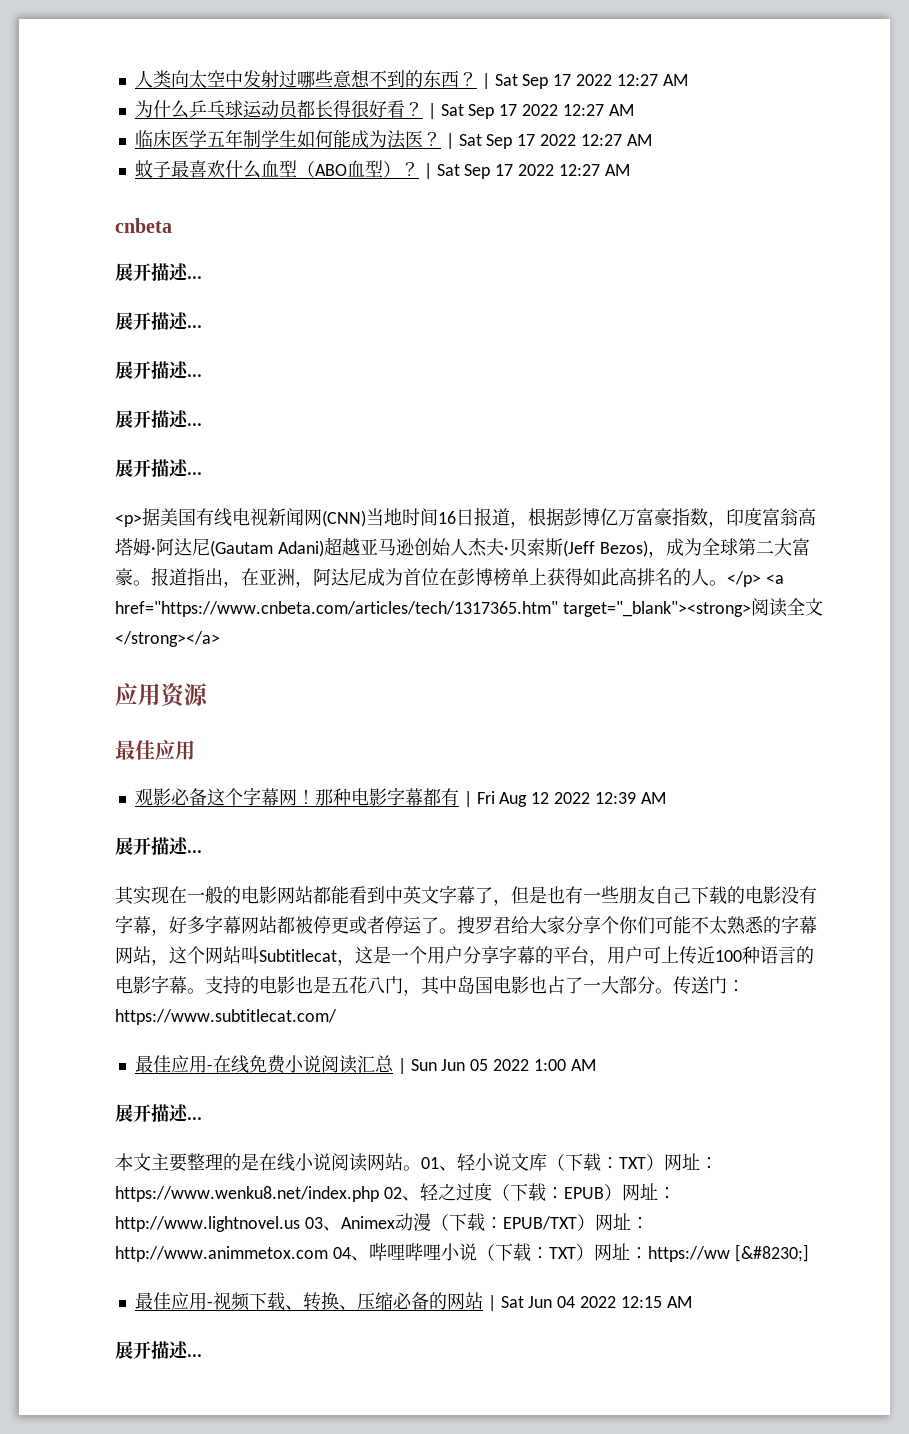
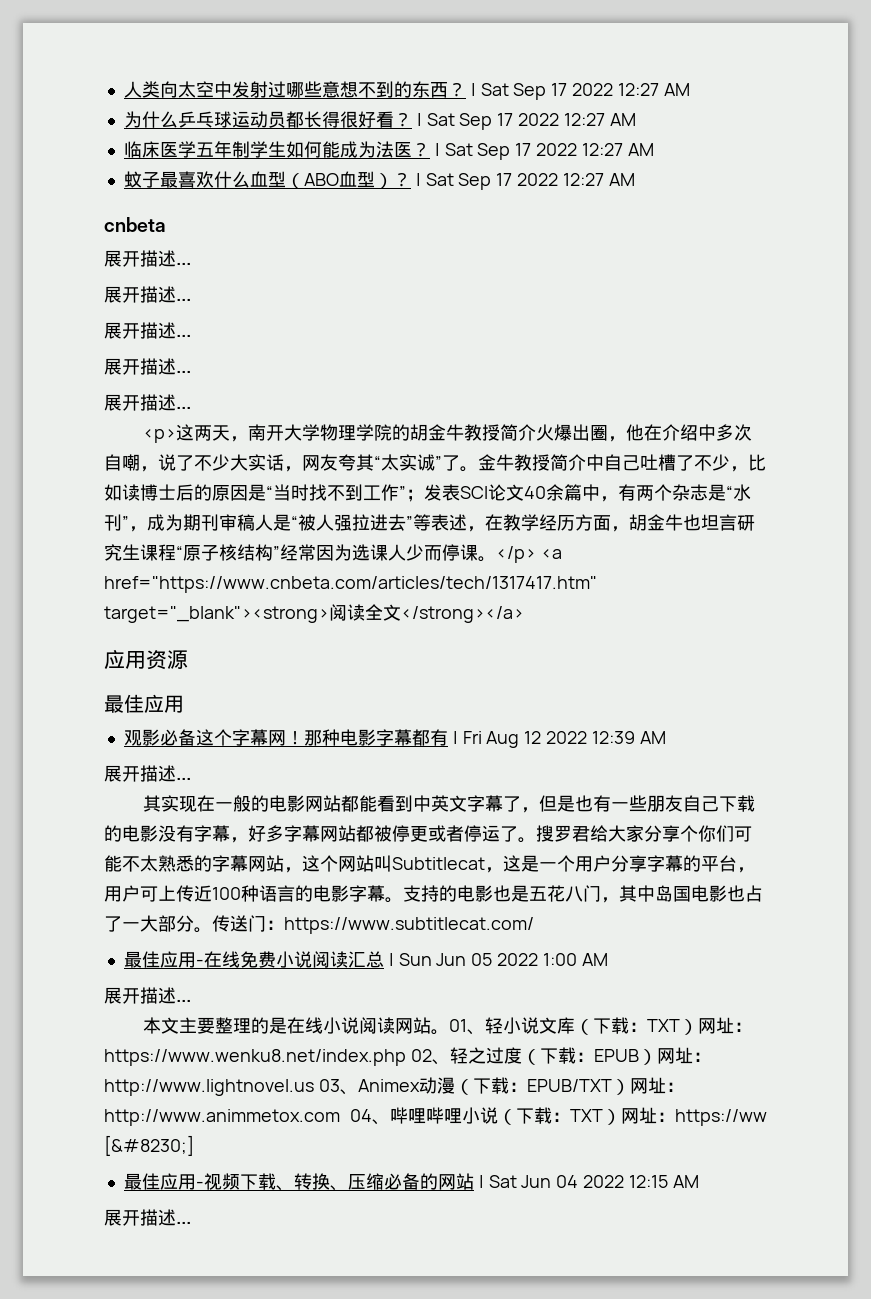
- <p>据美国有线电视新闻网(CNN)当地时间16日报道，根据彭博亿万富豪指数，印度富翁高塔姆·阿达尼(Gautam Adani)超越亚马逊创始人杰夫·贝索斯(Jeff Bezos)，成为全球第二大富豪。报道指出，在亚洲，阿达尼成为首位在彭博榜单上获得如此高排名的人。
+ <p>这两天，南开大学物理学院的胡金牛教授简介火爆出圈，他在介绍中多次自嘲，说了不少大实话，网友夸其“太实诚”了。金牛教授简介中自己吐槽了不少，比如读博士后的原因是“当时找不到工作”；发表SCI论文40余篇中，有两个杂志是“水刊”，成为期刊审稿人是“被人强拉进去”等表述，在教学经历方面，胡金牛也坦言研究生课程“原子核结构”经常因为选课人少而停课。
- </p> <a href="https://www.cnbeta.com/articles/tech/1317365.htm" target="_blank"><strong>阅读全文</strong></a>
+ </p> <a href="https://www.cnbeta.com/articles/tech/1317417.htm" target="_blank"><strong>阅读全文</strong></a>

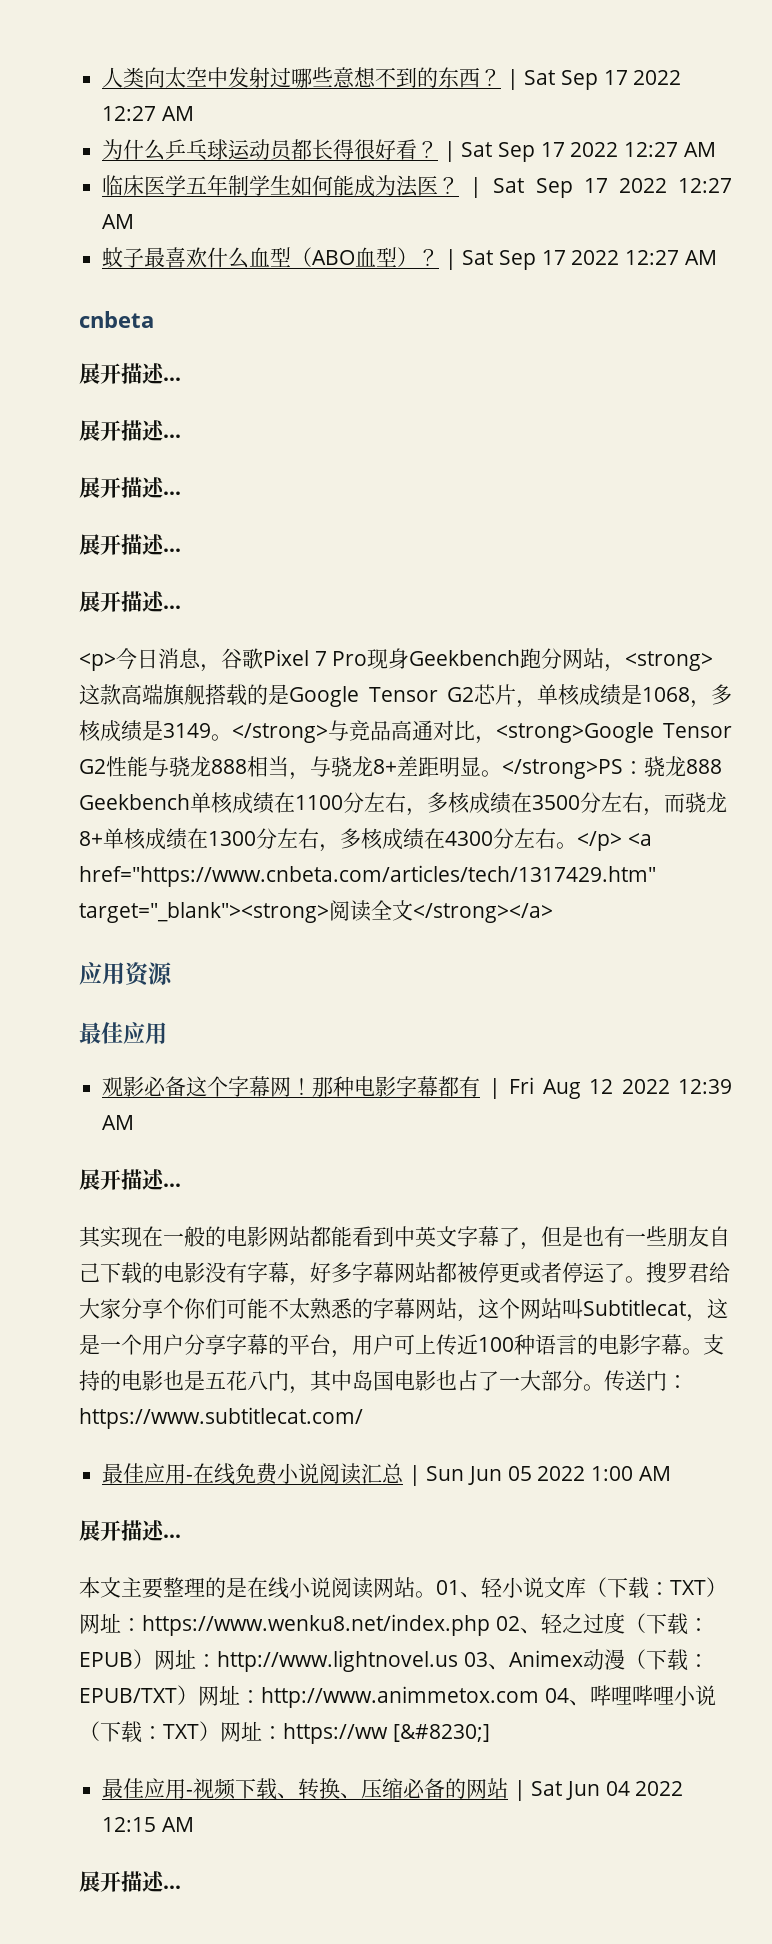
- <p>这两天，南开大学物理学院的胡金牛教授简介火爆出圈，他在介绍中多次自嘲，说了不少大实话，网友夸其“太实诚”了。金牛教授简介中自己吐槽了不少，比如读博士后的原因是“当时找不到工作”；发表SCI论文40余篇中，有两个杂志是“水刊”，成为期刊审稿人是“被人强拉进去”等表述，在教学经历方面，胡金牛也坦言研究生课程“原子核结构”经常因为选课人少而停课。
+ <p>今日消息，谷歌Pixel 7 Pro现身Geekbench跑分网站，<strong>这款高端旗舰搭载的是Google Tensor G2芯片，单核成绩是1068，多核成绩是3149。</strong>与竞品高通对比，<strong>Google Tensor G2性能与骁龙888相当，与骁龙8+差距明显。</strong>PS：骁龙888 Geekbench单核成绩在1100分左右，多核成绩在3500分左右，而骁龙8+单核成绩在1300分左右，多核成绩在4300分左右。
- </p> <a href="https://www.cnbeta.com/articles/tech/1317417.htm" target="_blank"><strong>阅读全文</strong></a>
+ </p> <a href="https://www.cnbeta.com/articles/tech/1317429.htm" target="_blank"><strong>阅读全文</strong></a>

